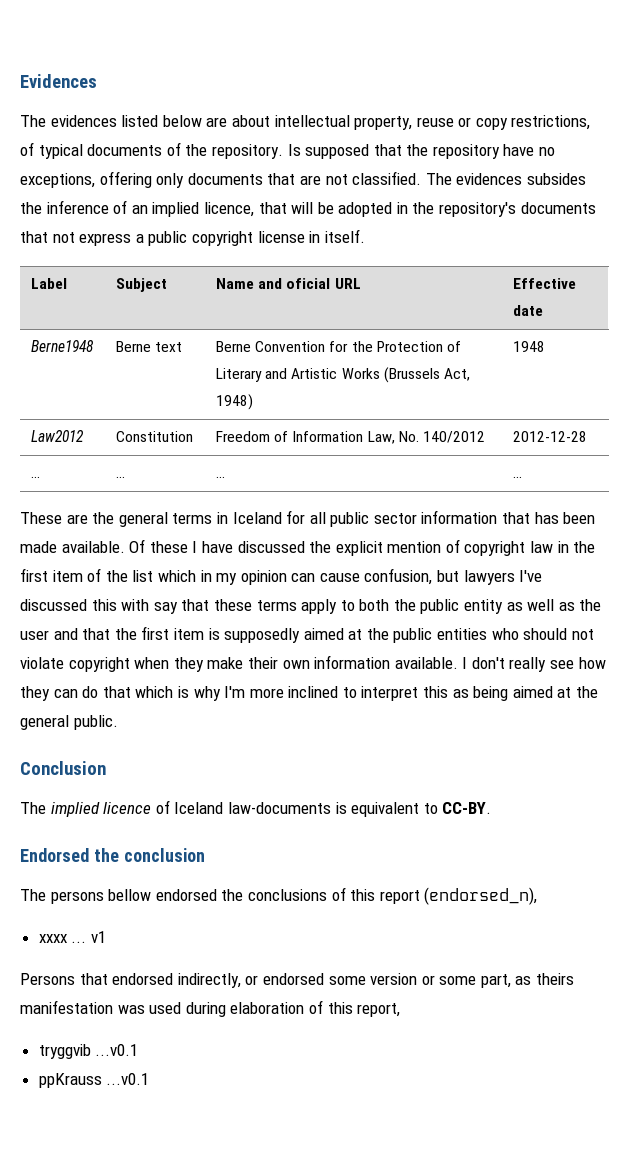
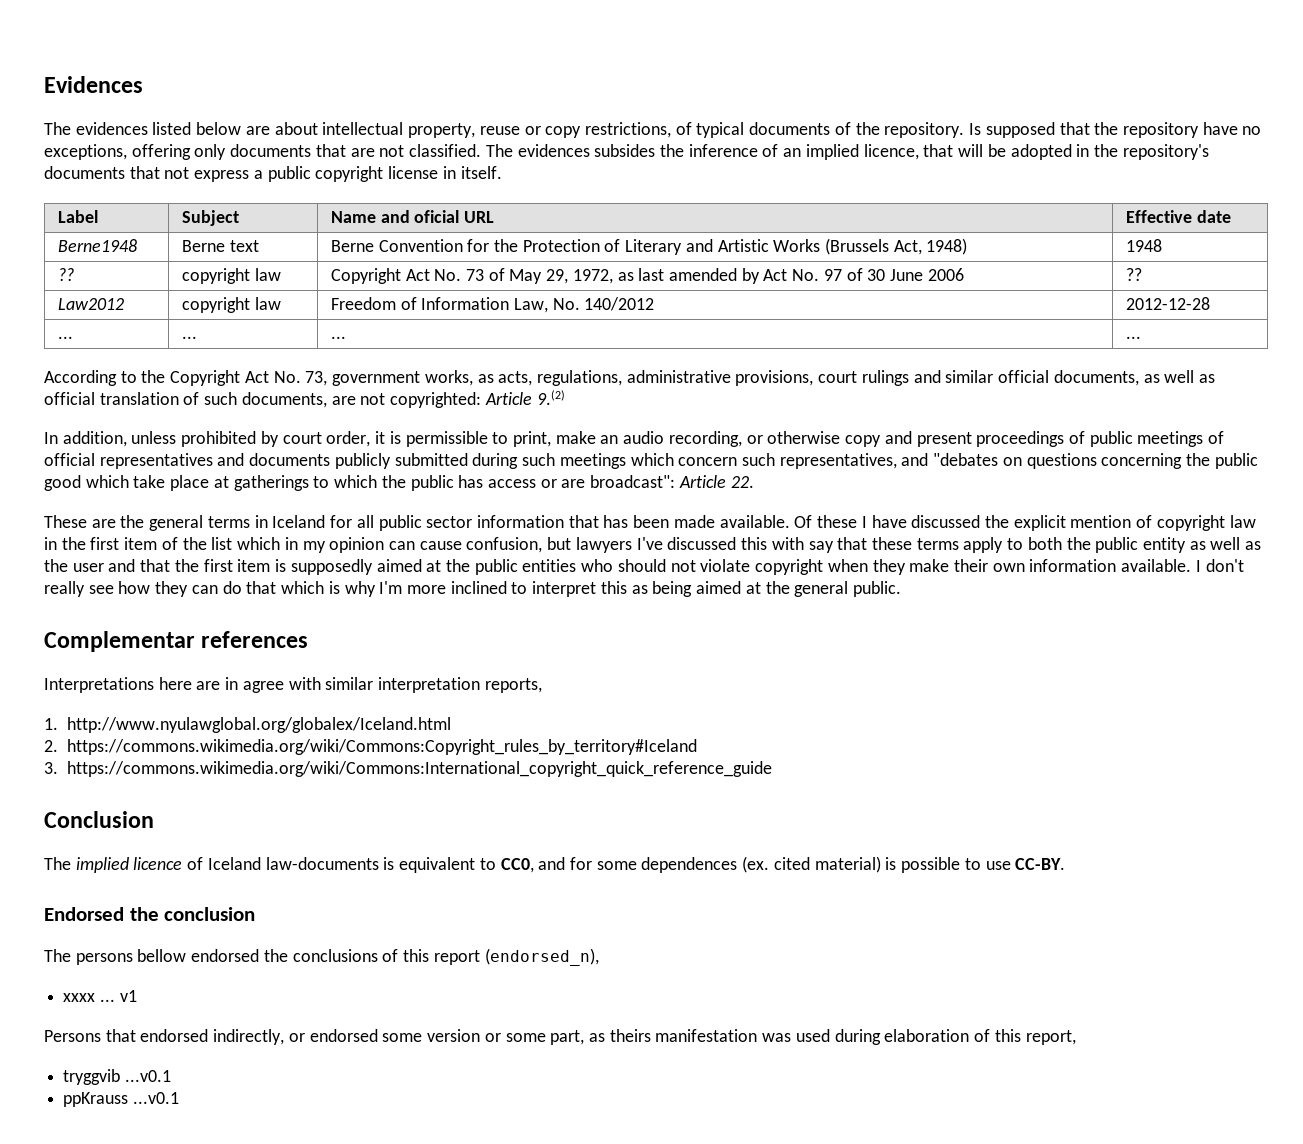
+ ?? | copyright law | Copyright Act No. 73 of May 29, 1972, as last amended by Act No. 97 of 30 June 2006 | ??
- Law2012 | Constitution | Freedom of Information Law, No. 140/2012 | 2012-12-28
+ Law2012 | copyright law | Freedom of Information Law, No. 140/2012 | 2012-12-28
+ According to the Copyright Act No. 73, government works, as acts, regulations, administrative provisions, court rulings and similar official documents, as well as official translation of such documents, are not copyrighted: Article 9.(2)
+ In addition, unless prohibited by court order, it is permissible to print, make an audio recording, or otherwise copy and present proceedings of public meetings of official representatives and documents publicly submitted during such meetings which concern such representatives, and "debates on questions concerning the public good which take place at gatherings to which the public has access or are broadcast": Article 22.
+ Complementar references
+ Interpretations here are in agree with similar interpretation reports,
+ 1. http://www.nyulawglobal.org/globalex/Iceland.html
+ 2. https://commons.wikimedia.org/wiki/Commons:Copyright_rules_by_territory#Iceland
+ 3. https://commons.wikimedia.org/wiki/Commons:International_copyright_quick_reference_guide
- The implied licence of Iceland law-documents is equivalent to CC-BY.
+ The implied licence of Iceland law-documents is equivalent to CC0, and for some dependences (ex. cited material) is possible to use CC-BY.

